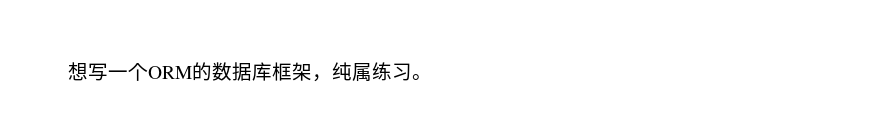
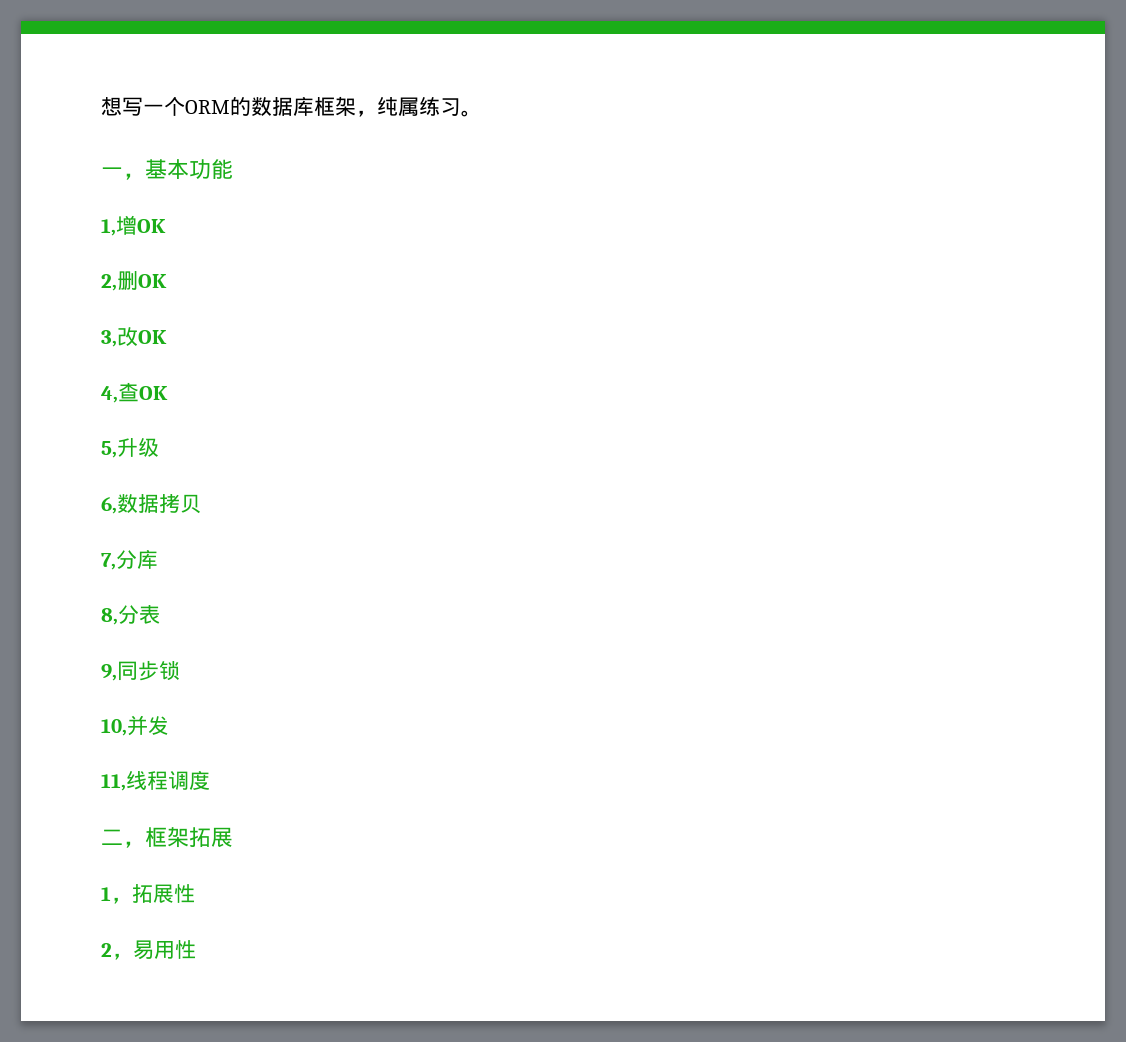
+ 一，基本功能
+ 1,增OK
+ 2,删OK
+ 3,改OK
+ 4,查OK
+ 5,升级
+ 6,数据拷贝
+ 7,分库
+ 8,分表
+ 9,同步锁
+ 10,并发
+ 11,线程调度
+ 二，框架拓展
+ 1，拓展性
+ 2，易用性

